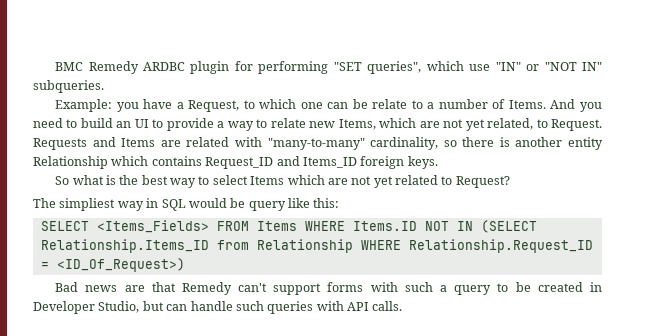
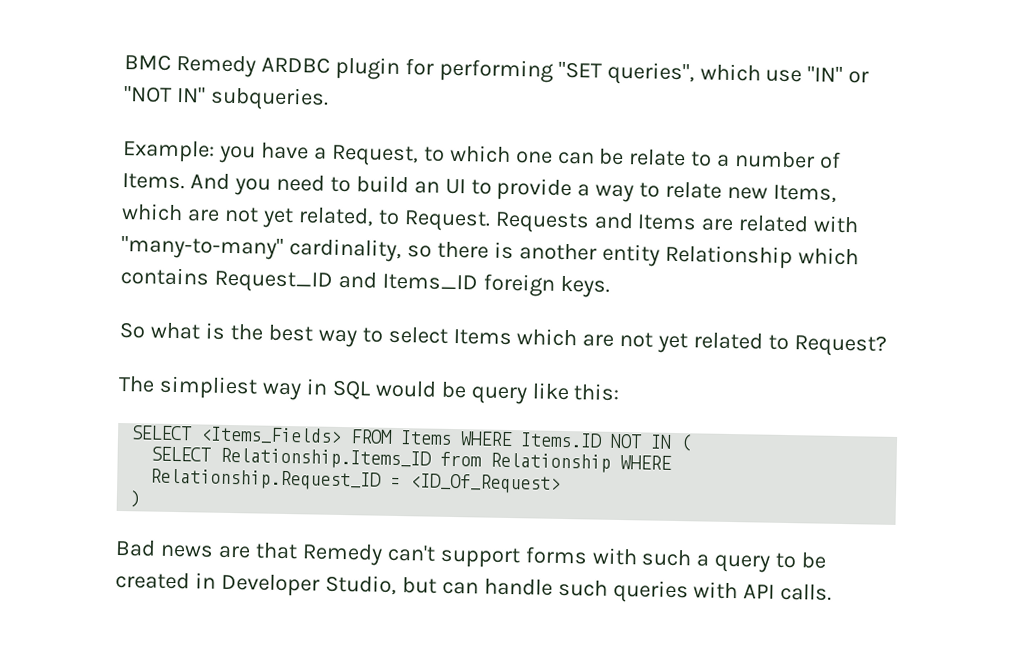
- SELECT <Items_Fields> FROM Items WHERE Items.ID NOT IN (SELECT Relationship.Items_ID from Relationship WHERE Relationship.Request_ID = <ID_Of_Request>)
+ SELECT <Items_Fields> FROM Items WHERE Items.ID NOT IN (
+ SELECT Relationship.Items_ID from Relationship WHERE Relationship.Request_ID = <ID_Of_Request>
+ )

